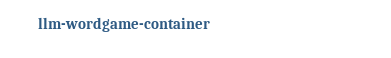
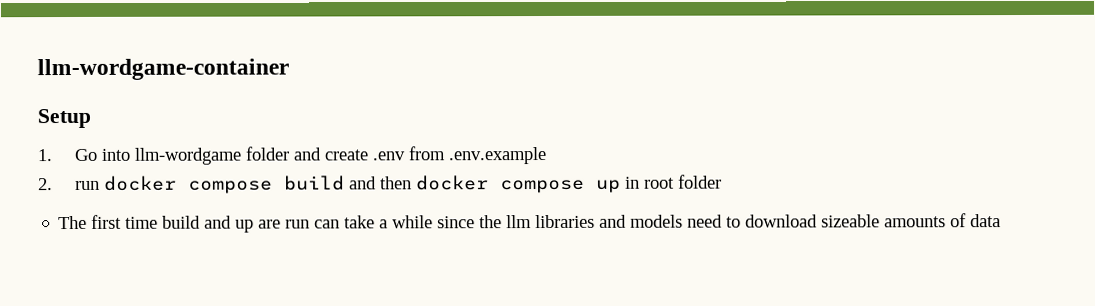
+ Setup
+ 1. Go into llm-wordgame folder and create .env from .env.example
+ 2. run docker compose build and then docker compose up in root folder
+ The first time build and up are run can take a while since the llm libraries and models need to download sizeable amounts of data

